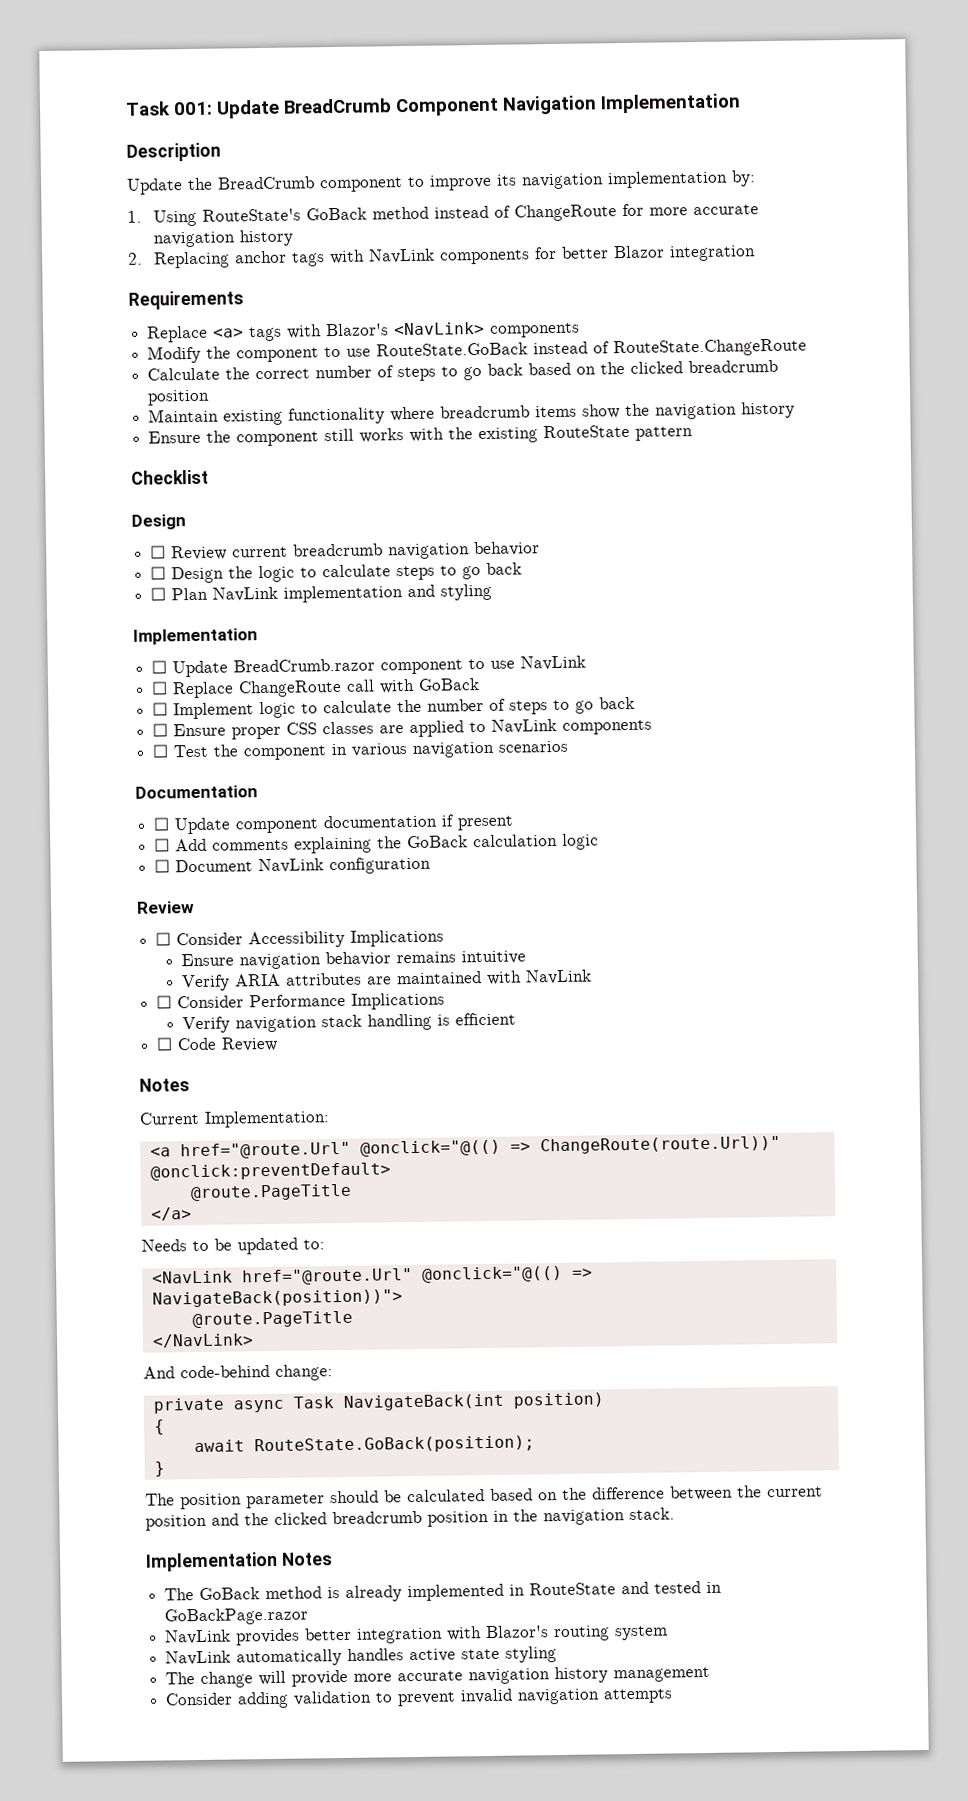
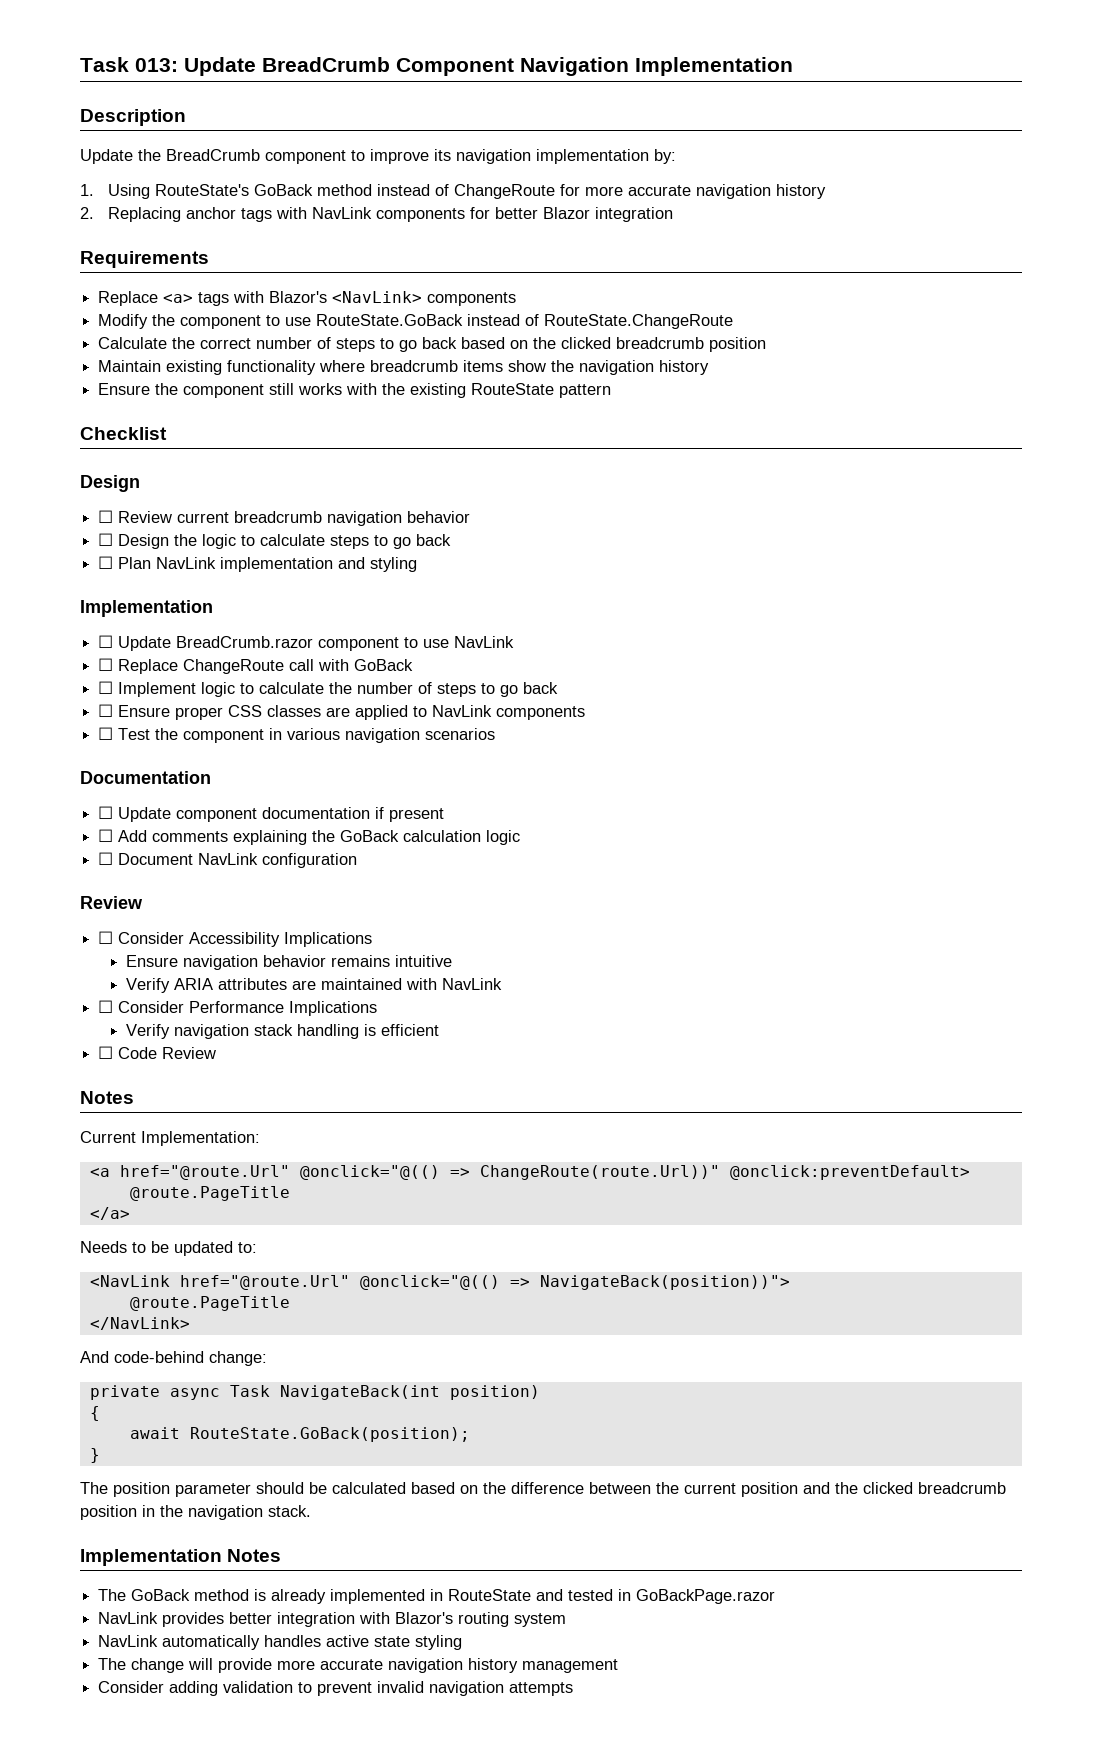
- Task 001: Update BreadCrumb Component Navigation Implementation
+ Task 013: Update BreadCrumb Component Navigation Implementation

